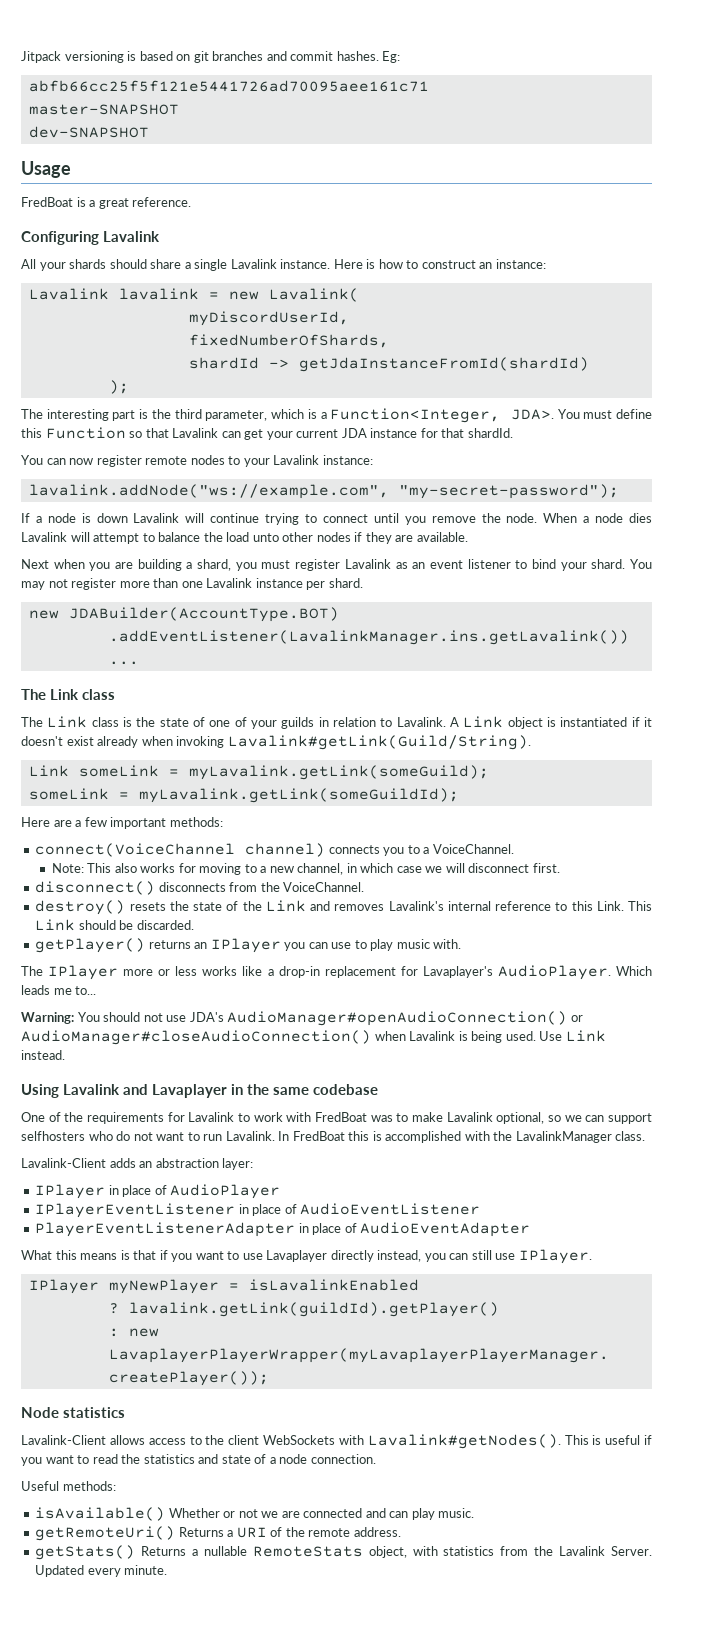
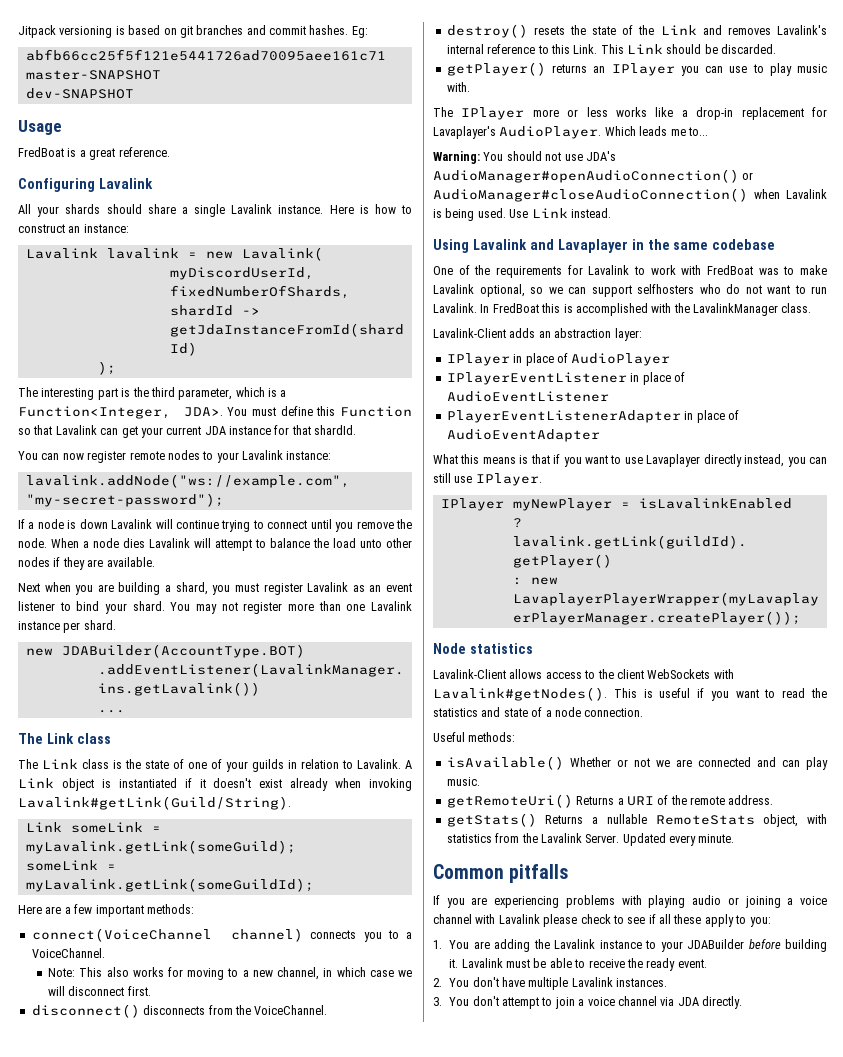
+ Common pitfalls
+ If you are experiencing problems with playing audio or joining a voice channel with Lavalink please check to see if all these apply to you:
+ 1. You are adding the Lavalink instance to your JDABuilder before building it. Lavalink must be able to receive the ready event.
+ 2. You don't have multiple Lavalink instances.
+ 3. You don't attempt to join a voice channel via JDA directly.

